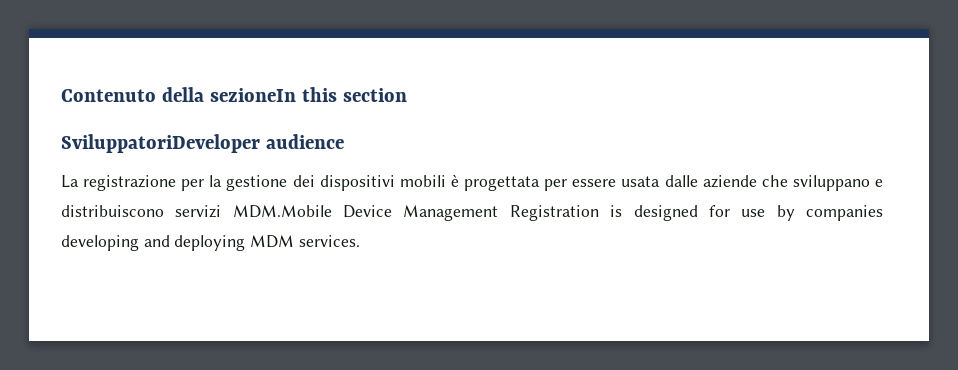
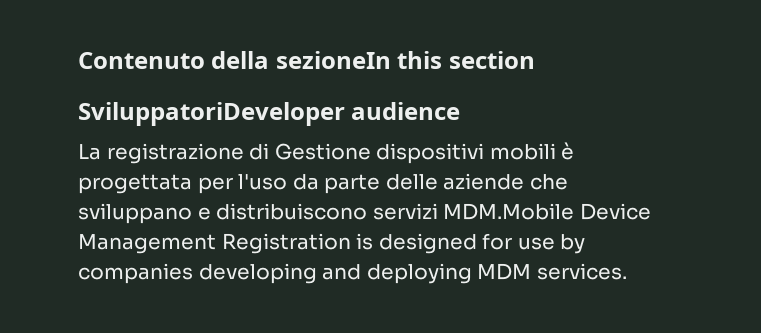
- La registrazione per la gestione dei dispositivi mobili è progettata per essere usata dalle aziende che sviluppano e distribuiscono servizi MDM.Mobile Device Management Registration is designed for use by companies developing and deploying MDM services.
+ La registrazione di Gestione dispositivi mobili è progettata per l'uso da parte delle aziende che sviluppano e distribuiscono servizi MDM.Mobile Device Management Registration is designed for use by companies developing and deploying MDM services.

